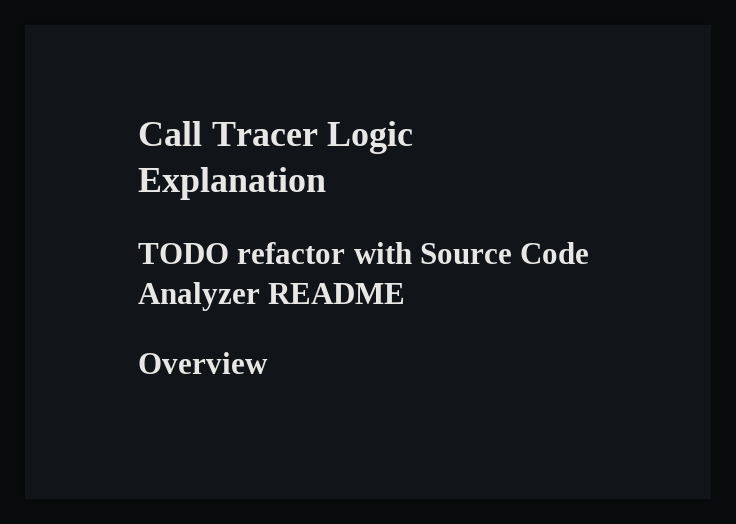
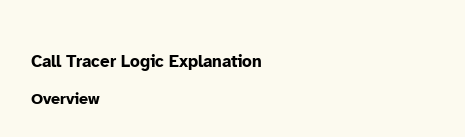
- TODO refactor with Source Code Analyzer README

